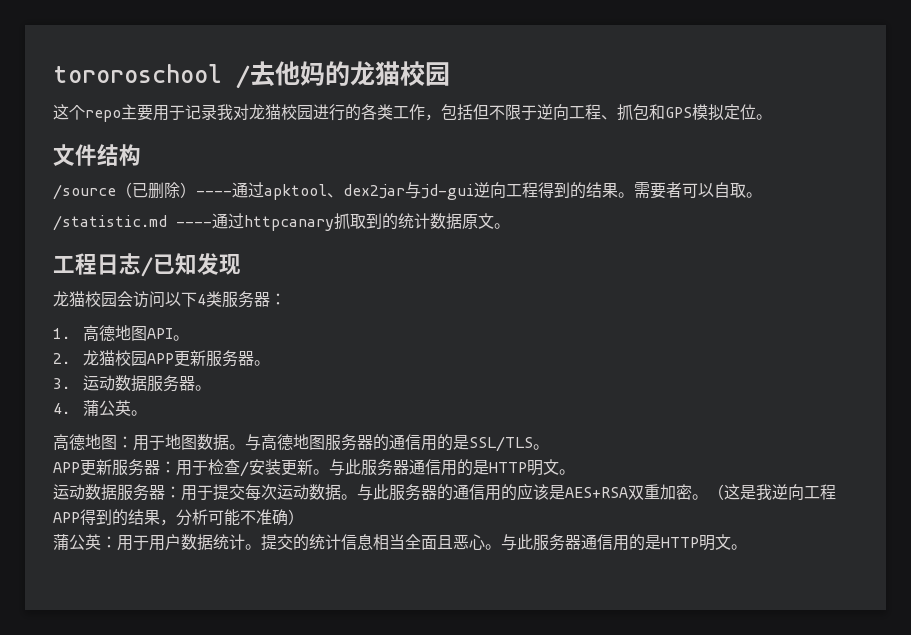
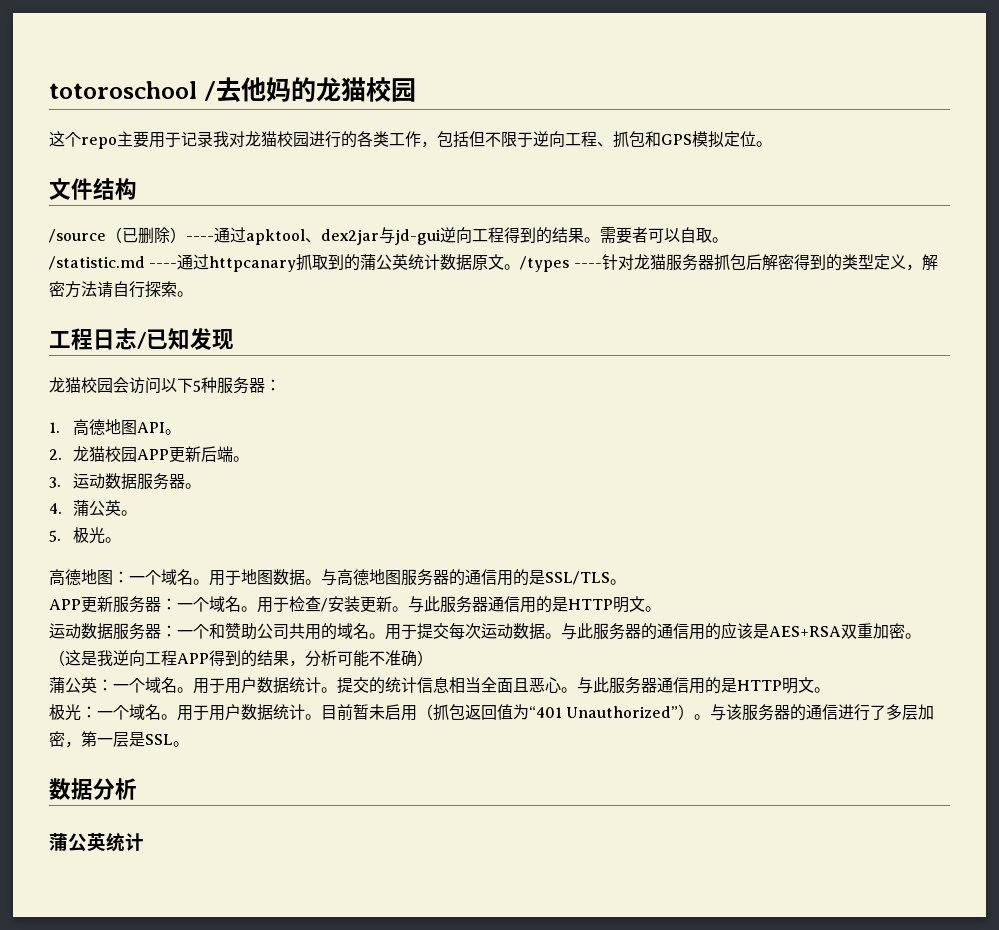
- tororoschool /去他妈的龙猫校园
+ totoroschool /去他妈的龙猫校园
- /statistic.md ----通过httpcanary抓取到的统计数据原文。
+ /statistic.md ----通过httpcanary抓取到的蒲公英统计数据原文。/types ----针对龙猫服务器抓包后解密得到的类型定义，解密方法请自行探索。
- 龙猫校园会访问以下4类服务器：
+ 龙猫校园会访问以下5种服务器：
- 2.龙猫校园APP更新服务器。
+ 2.龙猫校园APP更新后端。
+ 5.极光。
- 高德地图：用于地图数据。
+ 高德地图：一个域名。用于地图数据。
- APP更新服务器：用于检查/安装更新。
+ APP更新服务器：一个域名。用于检查/安装更新。
- 运动数据服务器：用于提交每次运动数据。
+ 运动数据服务器：一个和赞助公司共用的域名。用于提交每次运动数据。
- 蒲公英：用于用户数据统计。
+ 蒲公英：一个域名。用于用户数据统计。
+ 极光：一个域名。用于用户数据统计。目前暂未启用（抓包返回值为“401 Unauthorized”）。与该服务器的通信进行了多层加密，第一层是SSL。
+ 数据分析
+ 蒲公英统计

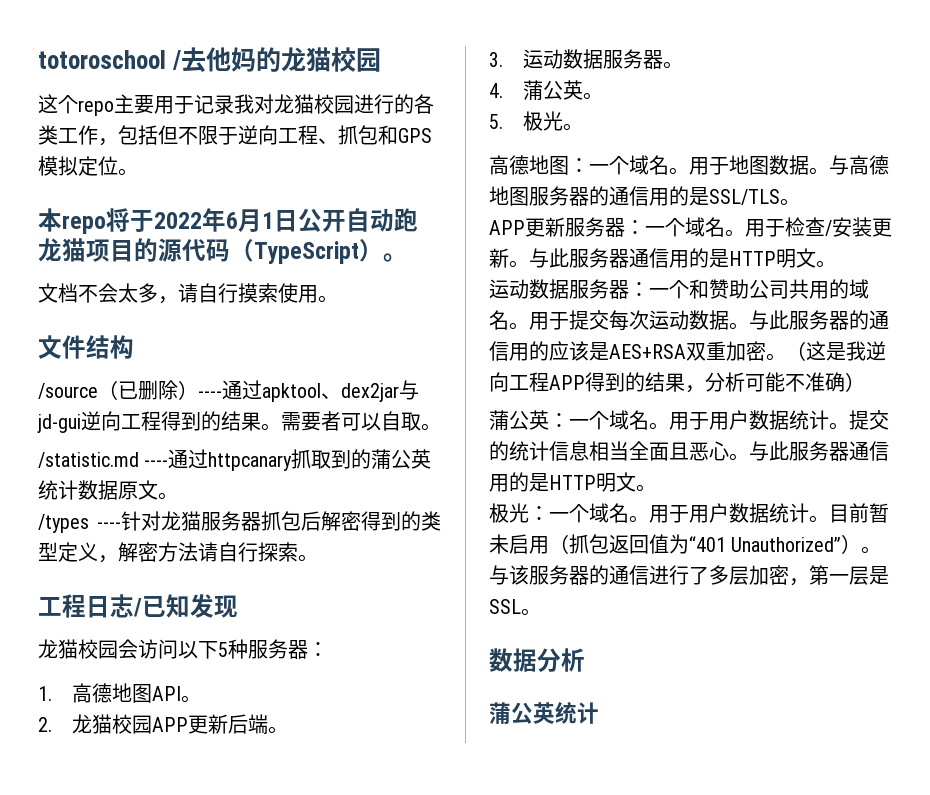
+ 本repo将于2022年6月1日公开自动跑龙猫项目的源代码（TypeScript）。
+ 文档不会太多，请自行摸索使用。
- /statistic.md ----通过httpcanary抓取到的蒲公英统计数据原文。/types ----针对龙猫服务器抓包后解密得到的类型定义，解密方法请自行探索。
+ /statistic.md ----通过httpcanary抓取到的蒲公英统计数据原文。
+ /types ----针对龙猫服务器抓包后解密得到的类型定义，解密方法请自行探索。

